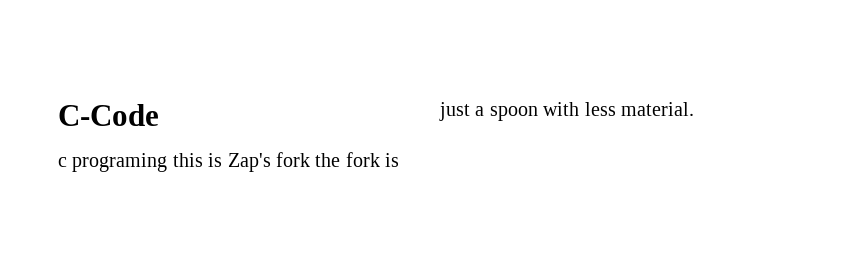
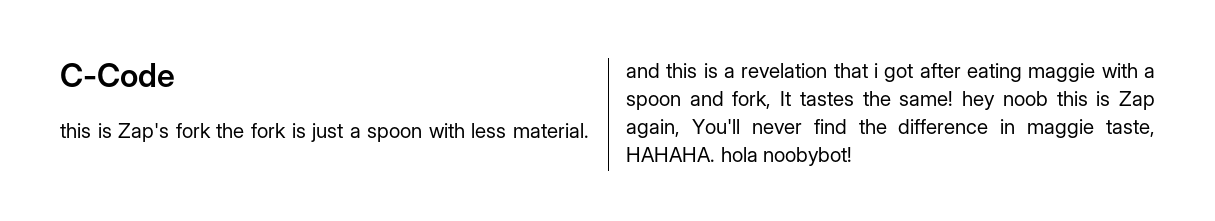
- c programing this is Zap's fork the fork is just a spoon with less material.
+ this is Zap's fork the fork is just a spoon with less material. and this is a revelation that i got after eating maggie with a spoon and fork, It tastes the same! hey noob this is Zap again, You'll never find the difference in maggie taste, HAHAHA. hola noobybot!

